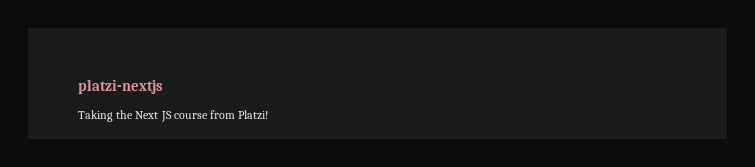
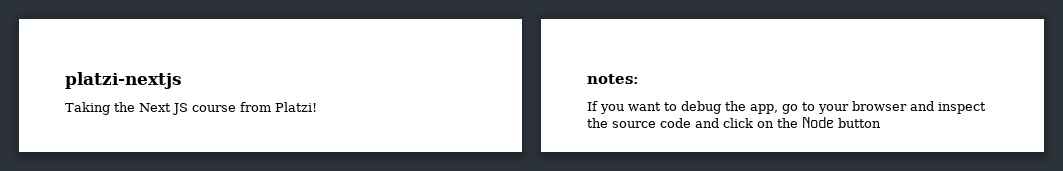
+ notes:
+ If you want to debug the app, go to your browser and inspect the source code and click on the Node button

